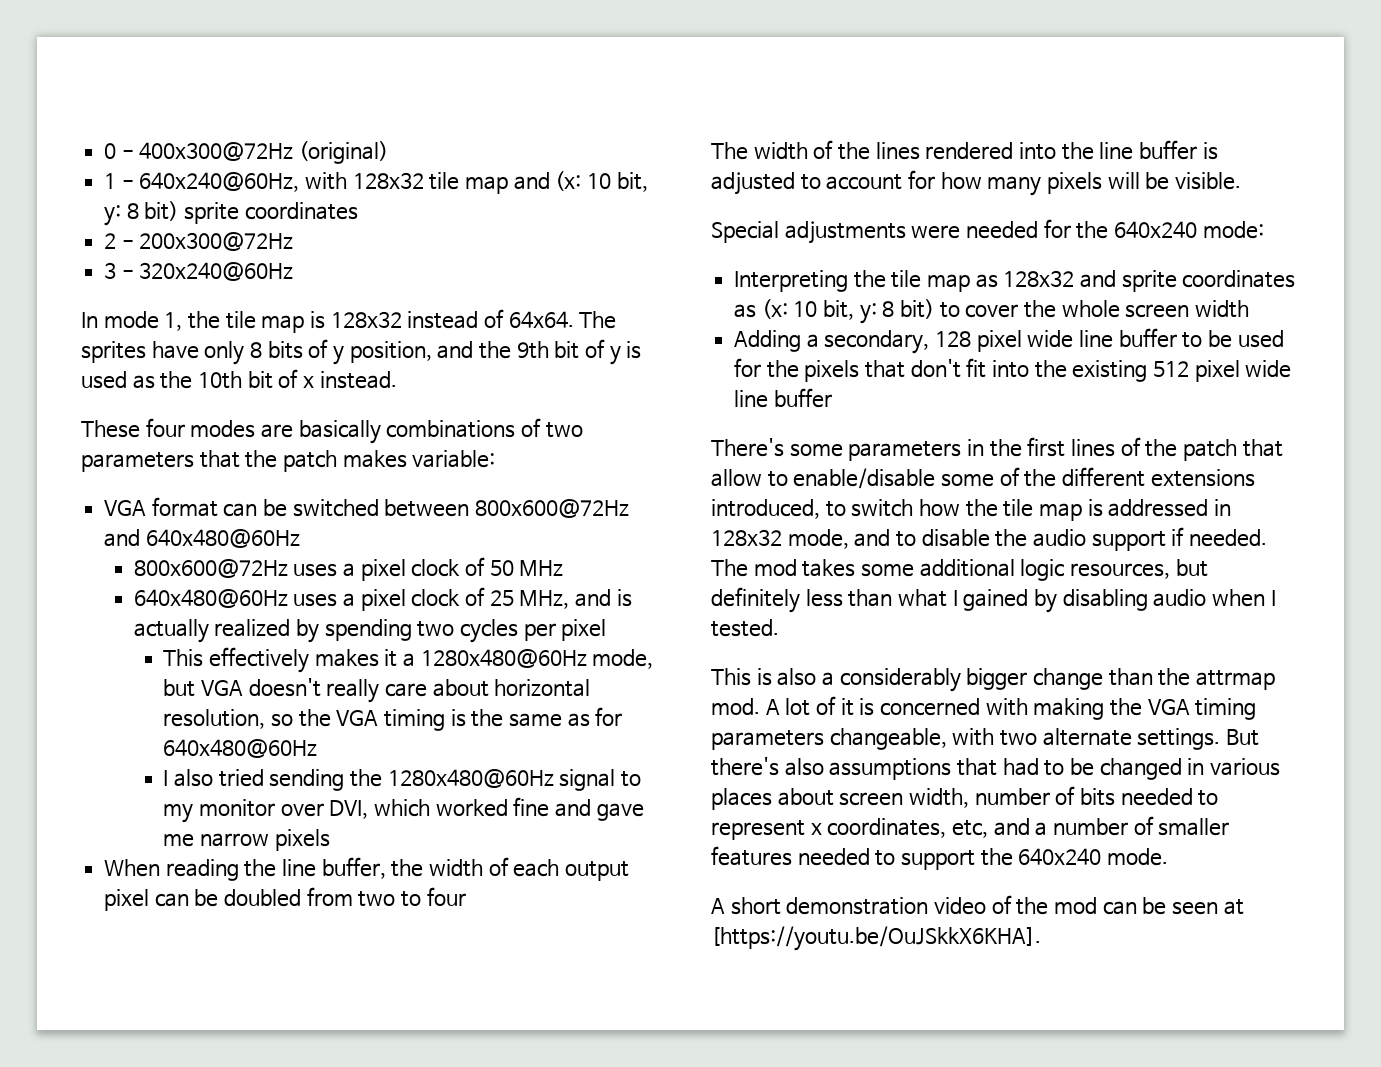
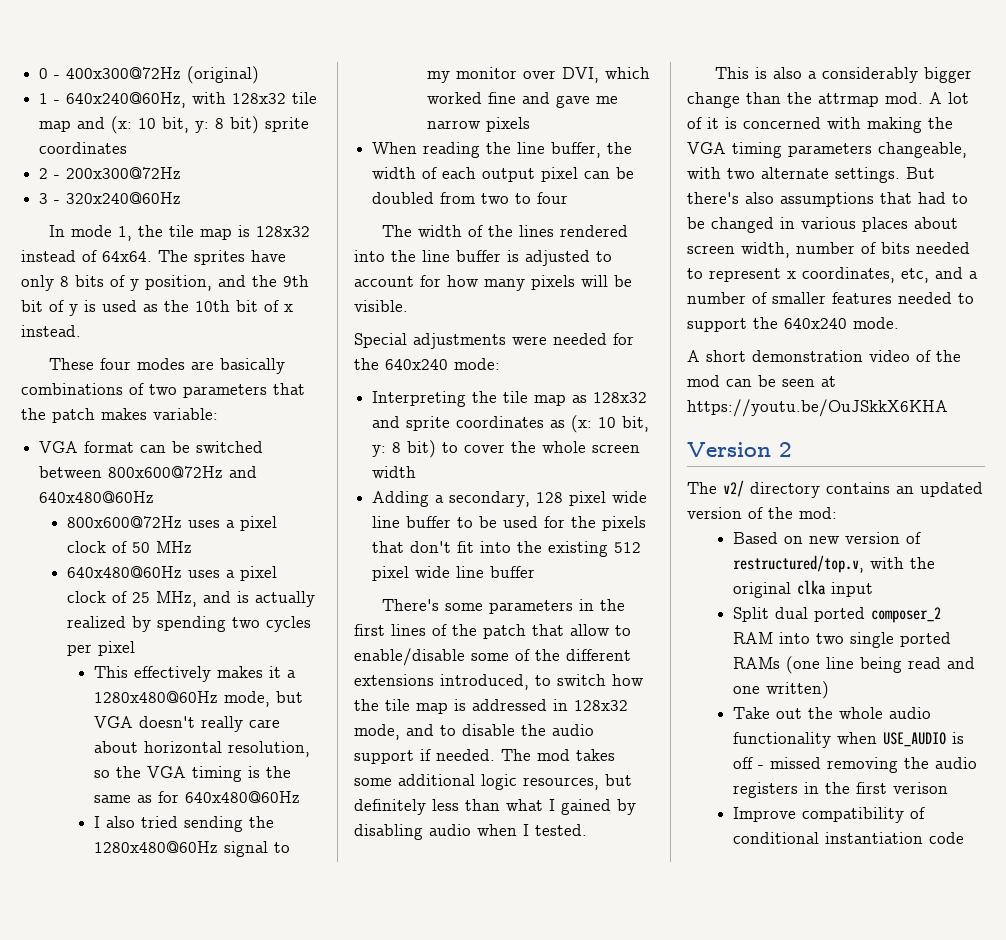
- A short demonstration video of the mod can be seen at [https://youtu.be/OuJSkkX6KHA].
+ A short demonstration video of the mod can be seen at https://youtu.be/OuJSkkX6KHA
+ Version 2
+ The v2/ directory contains an updated version of the mod:
+ Based on new version of restructured/top.v, with the original clka input
+ Split dual ported composer_2 RAM into two single ported RAMs (one line being read and one written)
+ Take out the whole audio functionality when USE_AUDIO is off - missed removing the audio registers in the first verison
+ Improve compatibility of conditional instantiation code

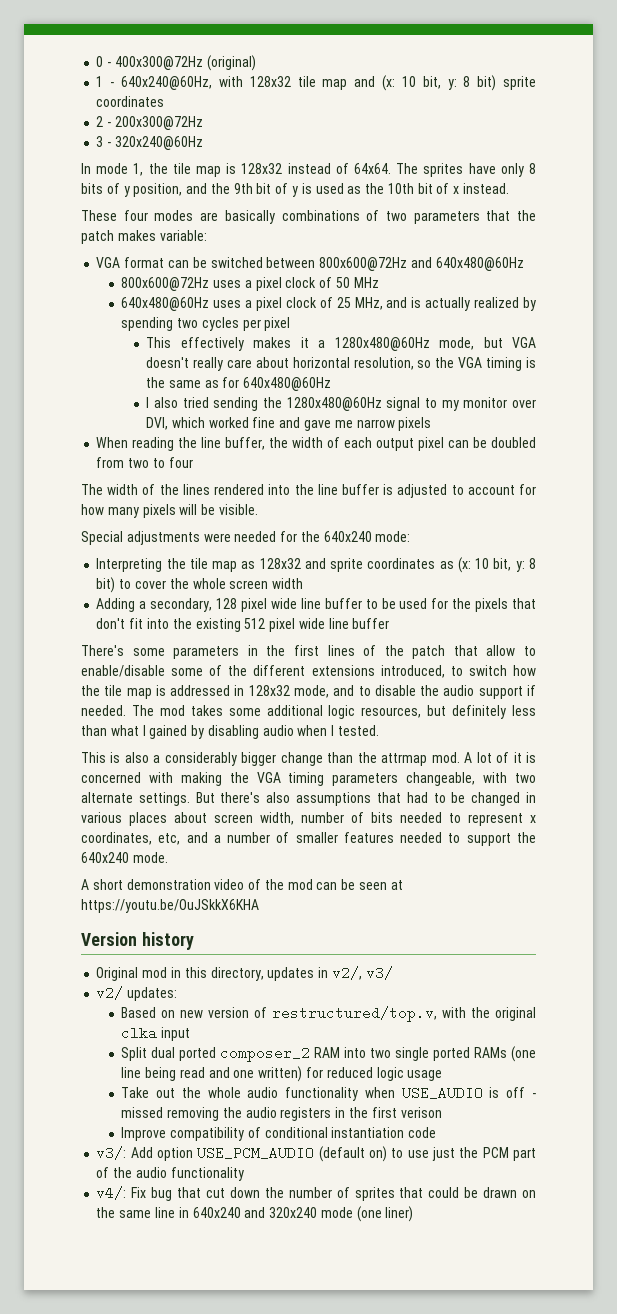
- Version 2
- The v2/ directory contains an updated version of the mod:
+ Version history
+ Original mod in this directory, updates in v2/, v3/
+ v2/ updates:
- Split dual ported composer_2 RAM into two single ported RAMs (one line being read and one written)
+ Split dual ported composer_2 RAM into two single ported RAMs (one line being read and one written) for reduced logic usage
+ v3/: Add option USE_PCM_AUDIO (default on) to use just the PCM part of the audio functionality
+ v4/: Fix bug that cut down the number of sprites that could be drawn on the same line in 640x240 and 320x240 mode (one liner)

